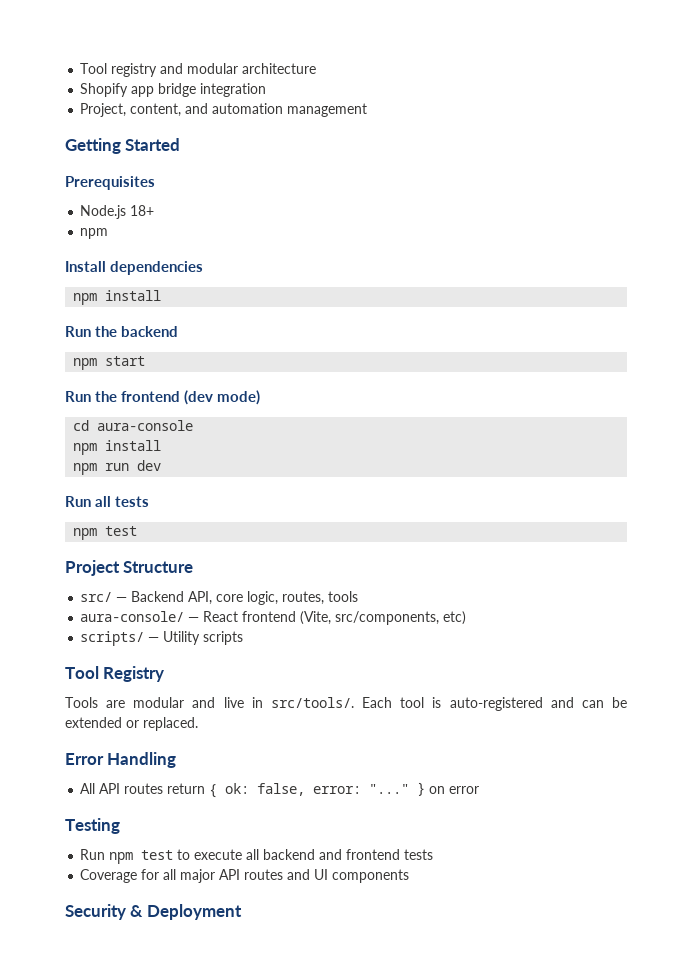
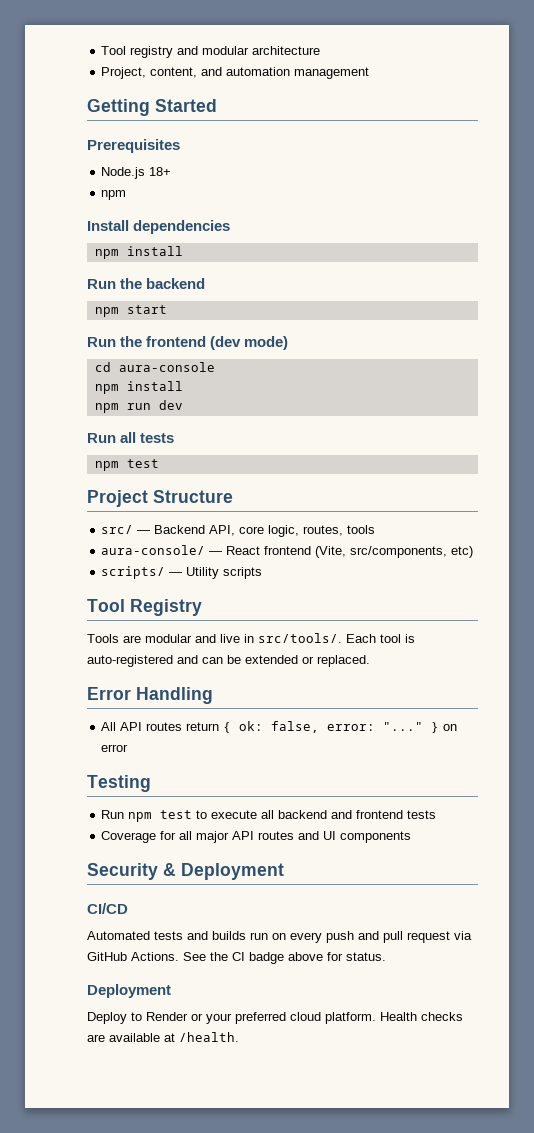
- Shopify app bridge integration
+ CI/CD
+ Automated tests and builds run on every push and pull request via GitHub Actions. See the CI badge above for status.
+ Deployment
+ Deploy to Render or your preferred cloud platform. Health checks are available at /health.

